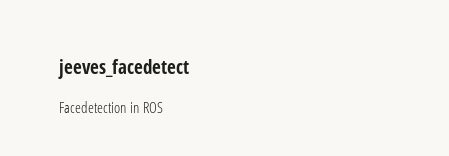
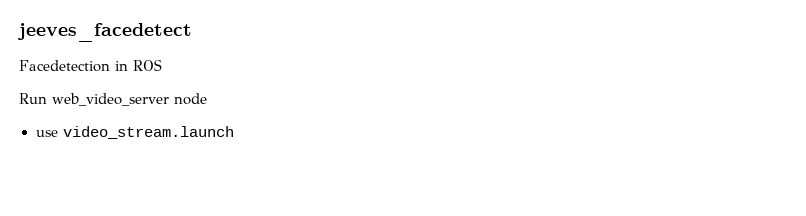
+ Run web_video_server node
+ use video_stream.launch

